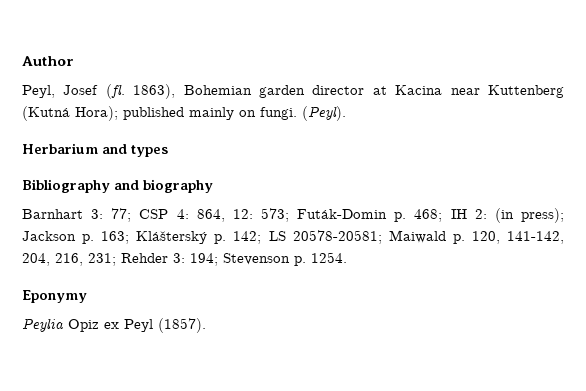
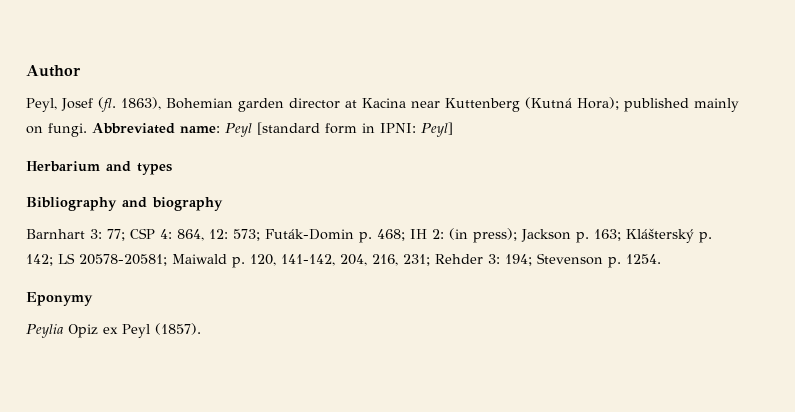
- (Peyl).
+ Abbreviated name: Peyl [standard form in IPNI: Peyl]

